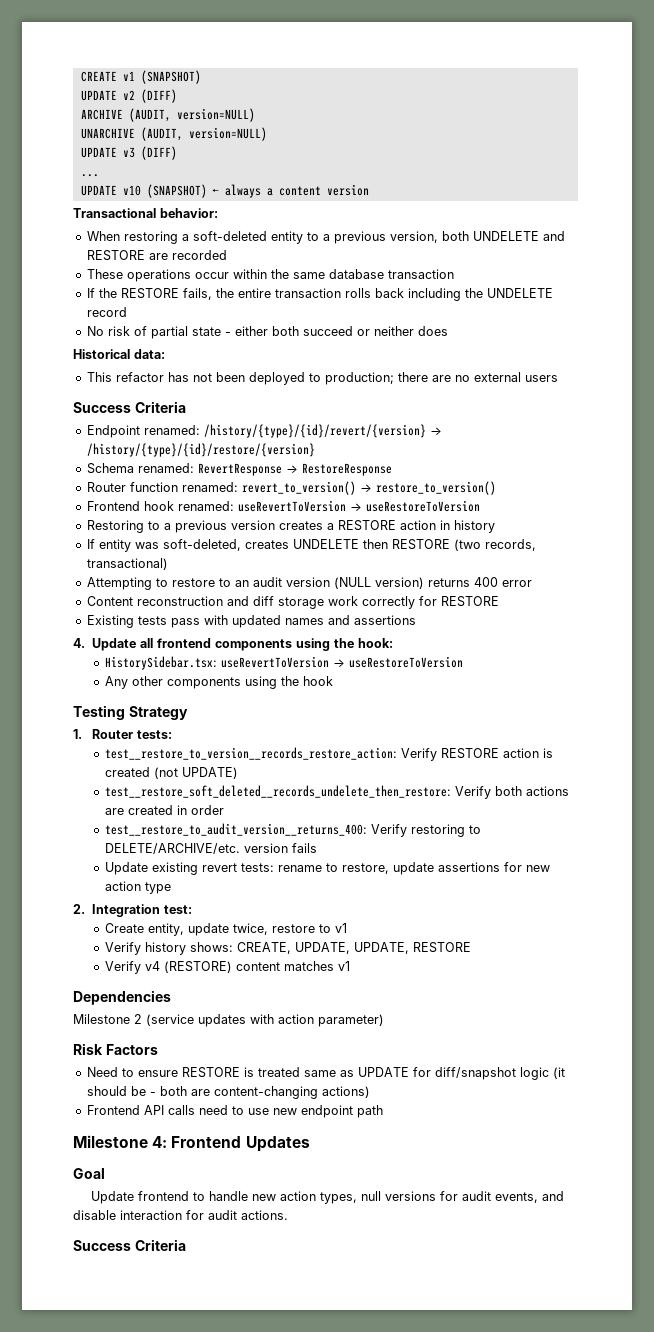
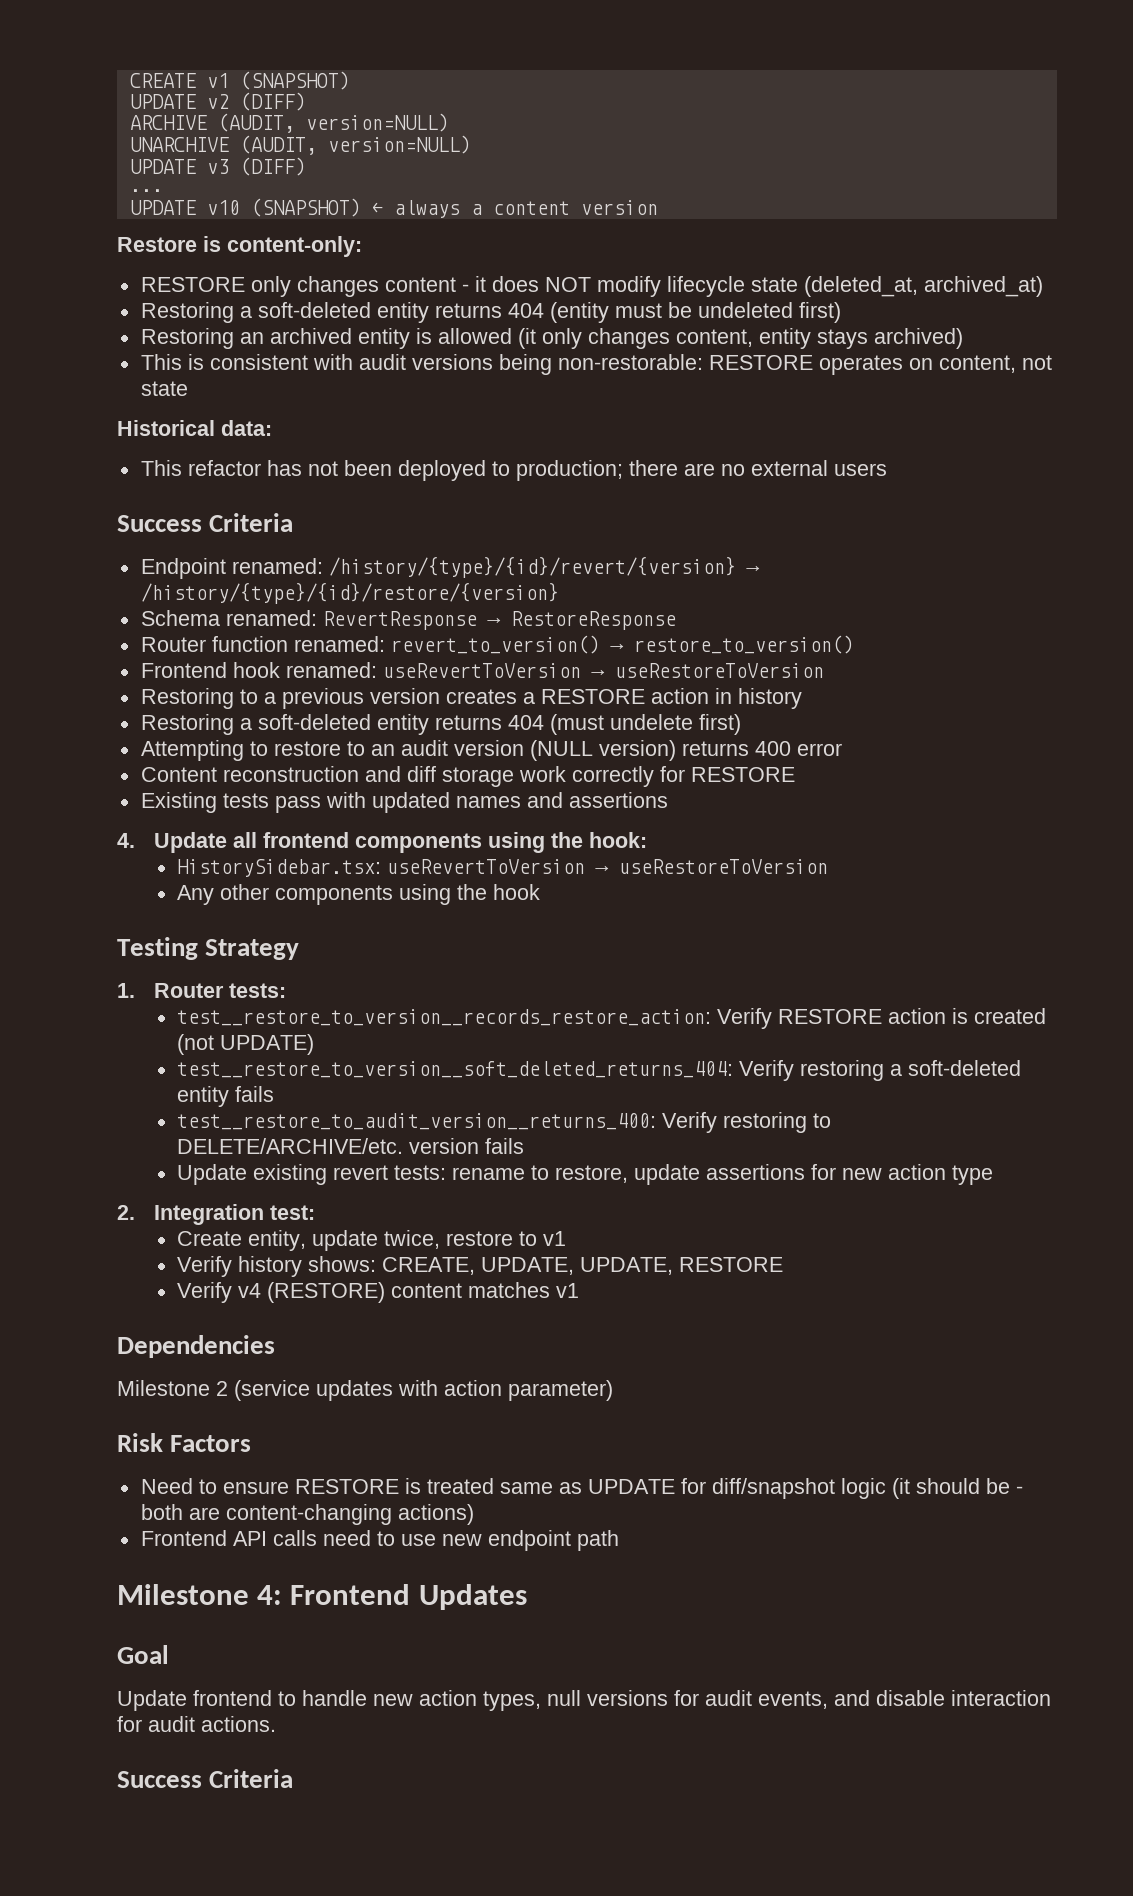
- Transactional behavior:
- When restoring a soft-deleted entity to a previous version, both UNDELETE and RESTORE are recorded
- These operations occur within the same database transaction
- If the RESTORE fails, the entire transaction rolls back including the UNDELETE record
- No risk of partial state - either both succeed or neither does
+ Restore is content-only:
+ RESTORE only changes content - it does NOT modify lifecycle state (deleted_at, archived_at)
+ Restoring a soft-deleted entity returns 404 (entity must be undeleted first)
+ Restoring an archived entity is allowed (it only changes content, entity stays archived)
+ This is consistent with audit versions being non-restorable: RESTORE operates on content, not state
- If entity was soft-deleted, creates UNDELETE then RESTORE (two records, transactional)
+ Restoring a soft-deleted entity returns 404 (must undelete first)
- test__restore_soft_deleted__records_undelete_then_restore: Verify both actions are created in order
+ test__restore_to_version__soft_deleted_returns_404: Verify restoring a soft-deleted entity fails

